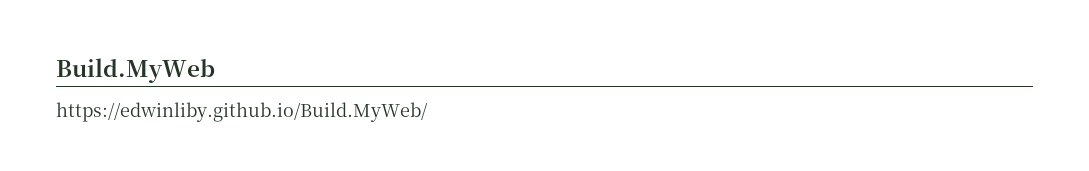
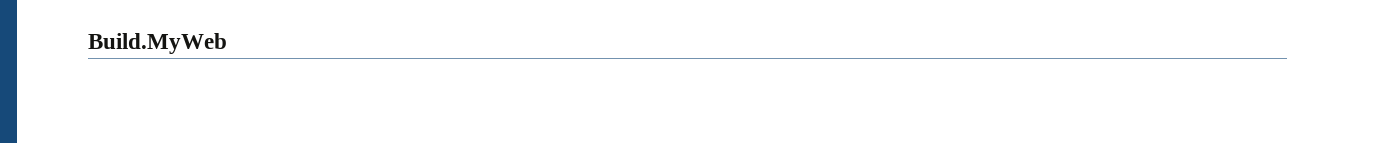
- https://edwinliby.github.io/Build.MyWeb/

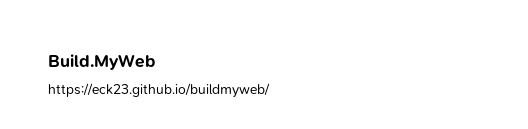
+ https://eck23.github.io/buildmyweb/

